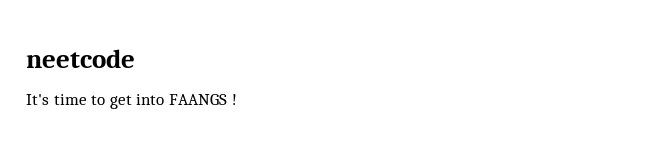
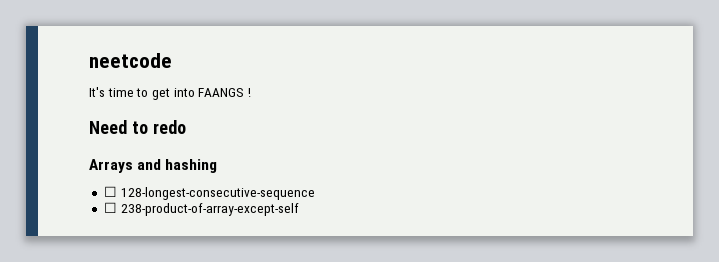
+ Need to redo
+ Arrays and hashing
+ ☐ 128-longest-consecutive-sequence
+ ☐ 238-product-of-array-except-self

